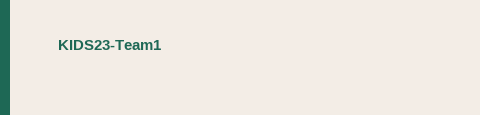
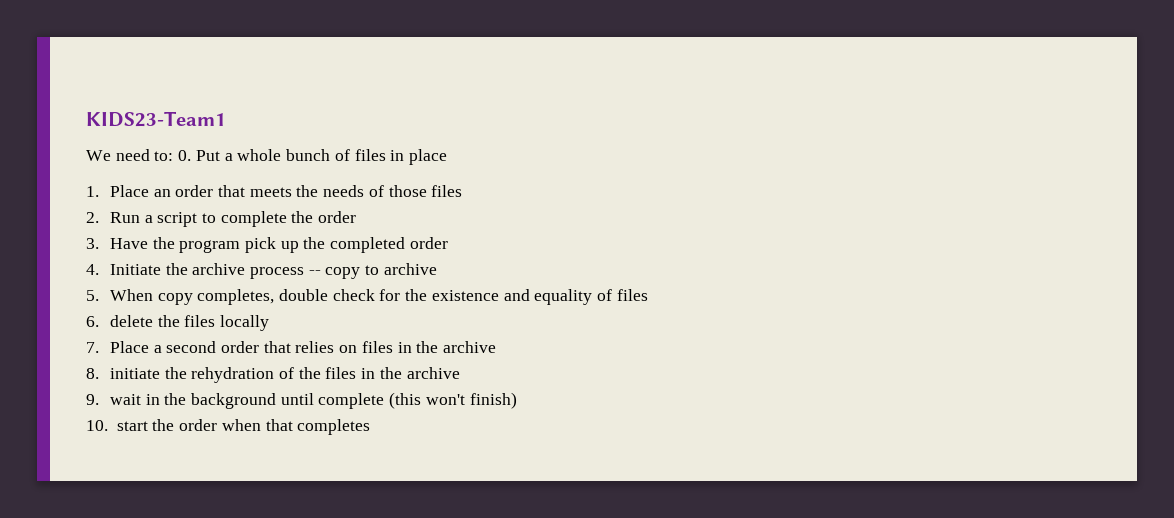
+ We need to: 0. Put a whole bunch of files in place
+ 1. Place an order that meets the needs of those files
+ 2. Run a script to complete the order
+ 3. Have the program pick up the completed order
+ 4. Initiate the archive process -- copy to archive
+ 5. When copy completes, double check for the existence and equality of files
+ 6. delete the files locally
+ 7. Place a second order that relies on files in the archive
+ 8. initiate the rehydration of the files in the archive
+ 9. wait in the background until complete (this won't finish)
+ 10. start the order when that completes

